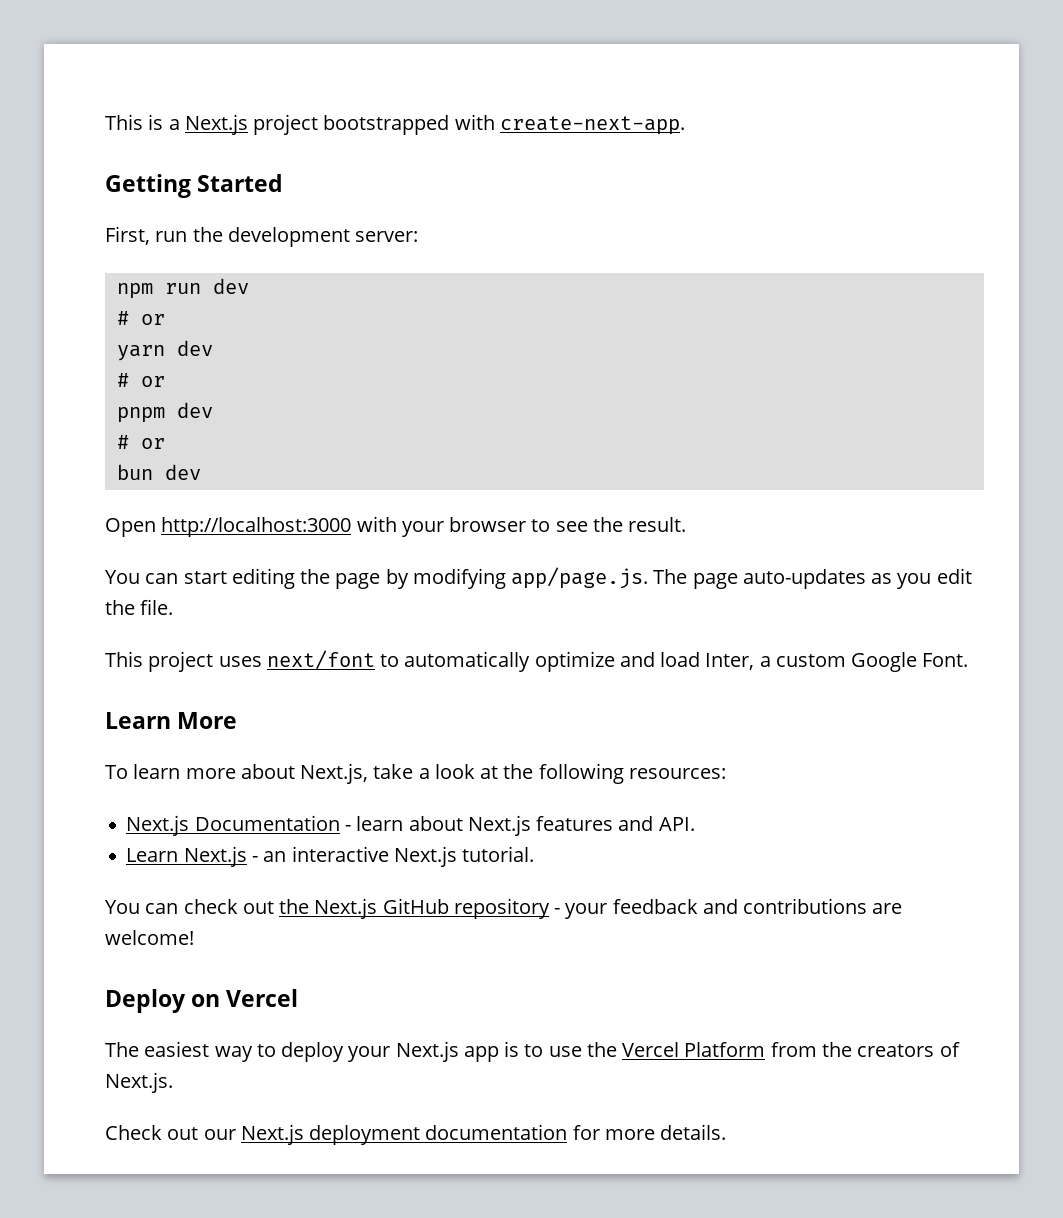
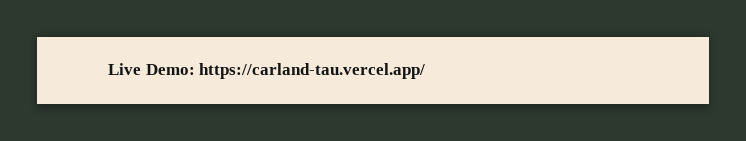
- This is a Next.js project bootstrapped with create-next-app.
- Getting Started
- First, run the development server:
- npm run dev
- # or
- yarn dev
- # or
- pnpm dev
- # or
- bun dev
- Open http://localhost:3000 with your browser to see the result.
- You can start editing the page by modifying app/page.js. The page auto-updates as you edit the file.
- This project uses next/font to automatically optimize and load Inter, a custom Google Font.
- Learn More
- To learn more about Next.js, take a look at the following resources:
- Next.js Documentation - learn about Next.js features and API.
- Learn Next.js - an interactive Next.js tutorial.
- You can check out the Next.js GitHub repository - your feedback and contributions are welcome!
- Deploy on Vercel
- The easiest way to deploy your Next.js app is to use the Vercel Platform from the creators of Next.js.
- Check out our Next.js deployment documentation for more details.
+ Live Demo: https://carland-tau.vercel.app/

